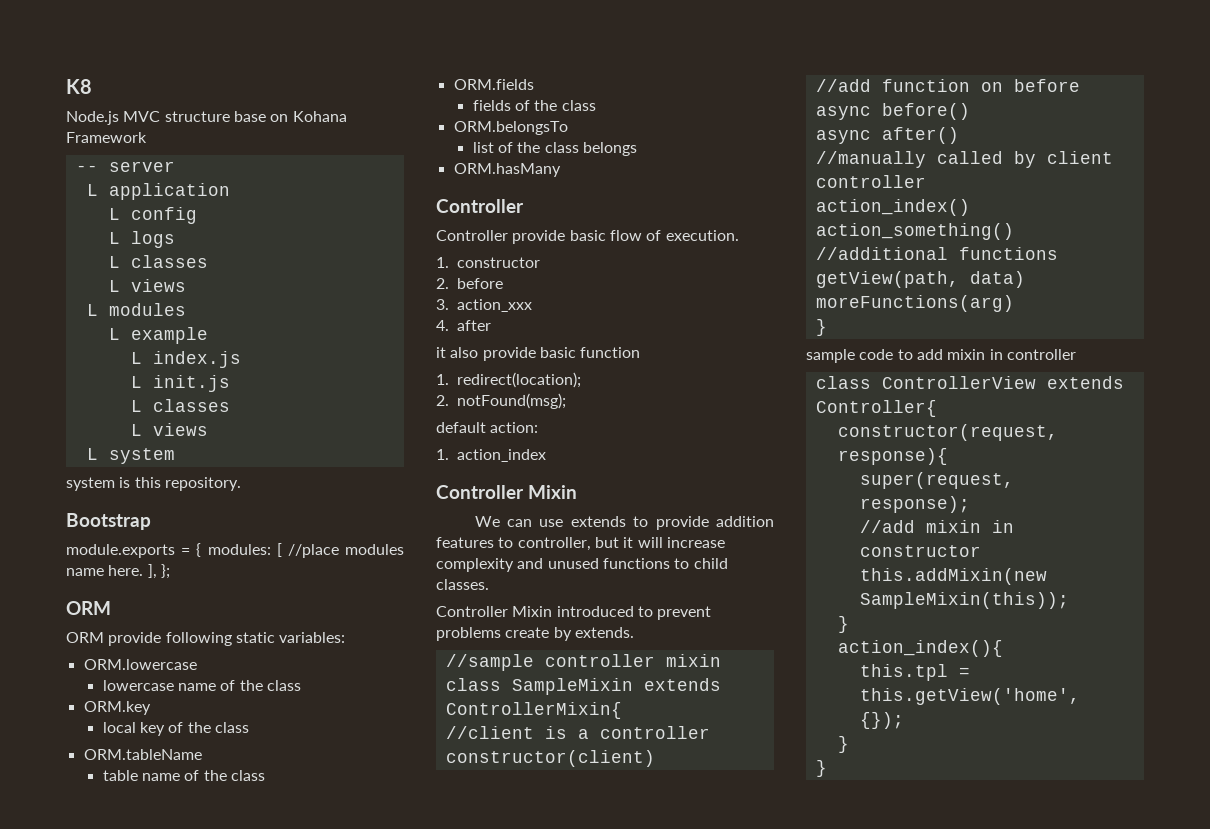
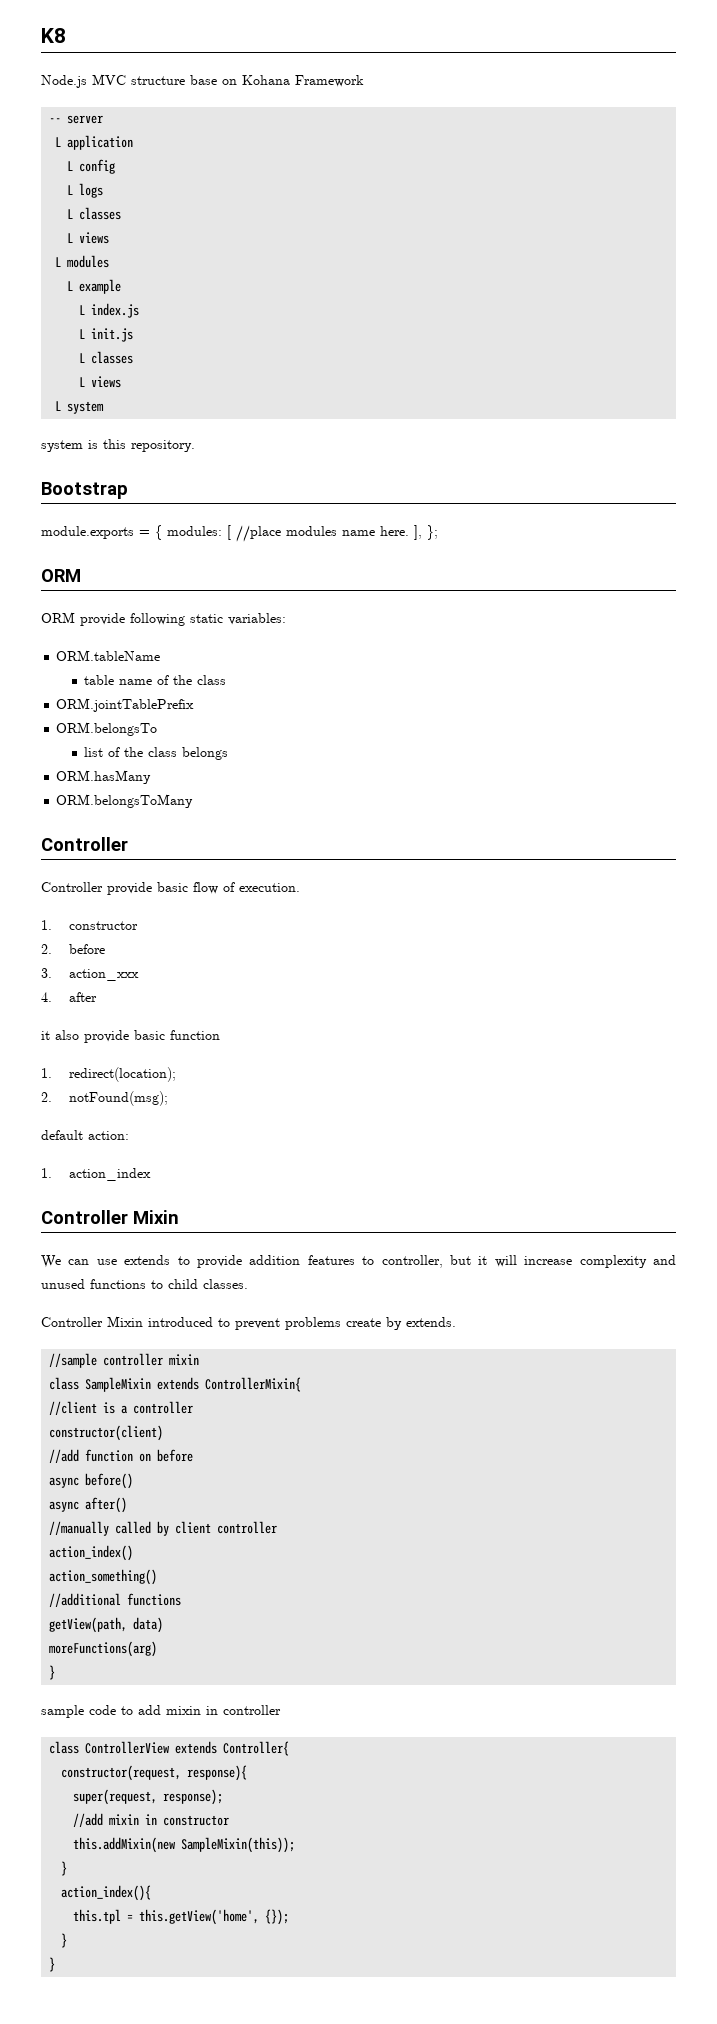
- ORM.lowercase
- lowercase name of the class
- ORM.key
- local key of the class
- ORM.fields
- fields of the class
+ ORM.jointTablePrefix
+ ORM.belongsToMany

